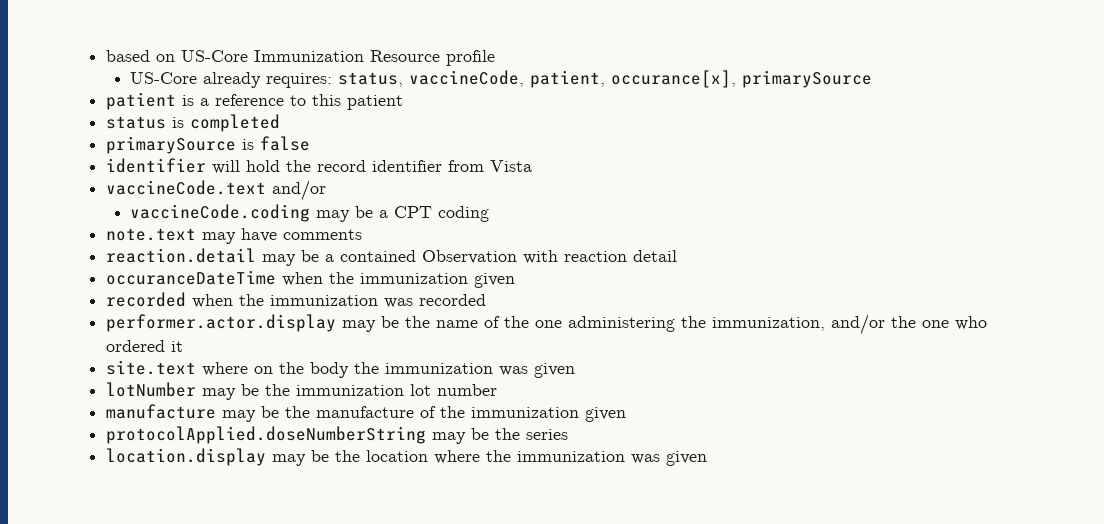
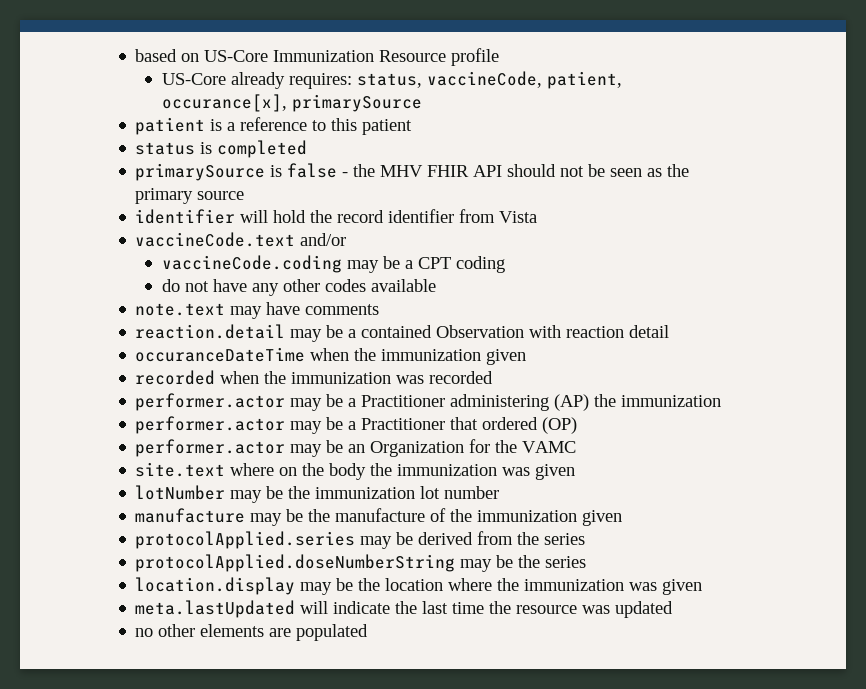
- primarySource is false
+ primarySource is false - the MHV FHIR API should not be seen as the primary source
+ do not have any other codes available
- performer.actor.display may be the name of the one administering the immunization, and/or the one who ordered it
+ performer.actor may be a Practitioner administering (AP) the immunization
+ performer.actor may be a Practitioner that ordered (OP)
+ performer.actor may be an Organization for the VAMC
+ protocolApplied.series may be derived from the series
+ meta.lastUpdated will indicate the last time the resource was updated
+ no other elements are populated

